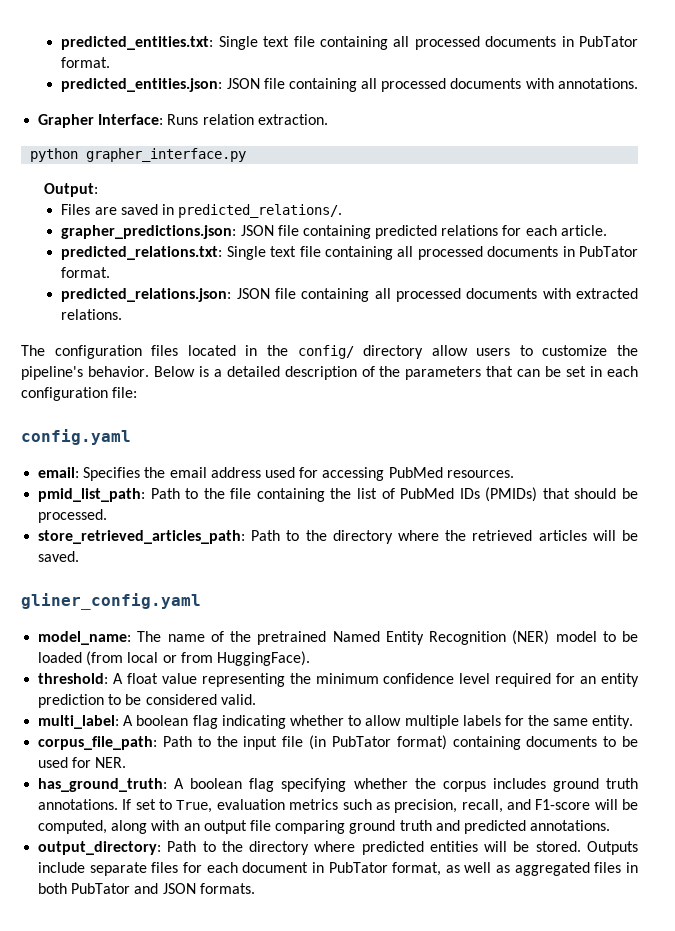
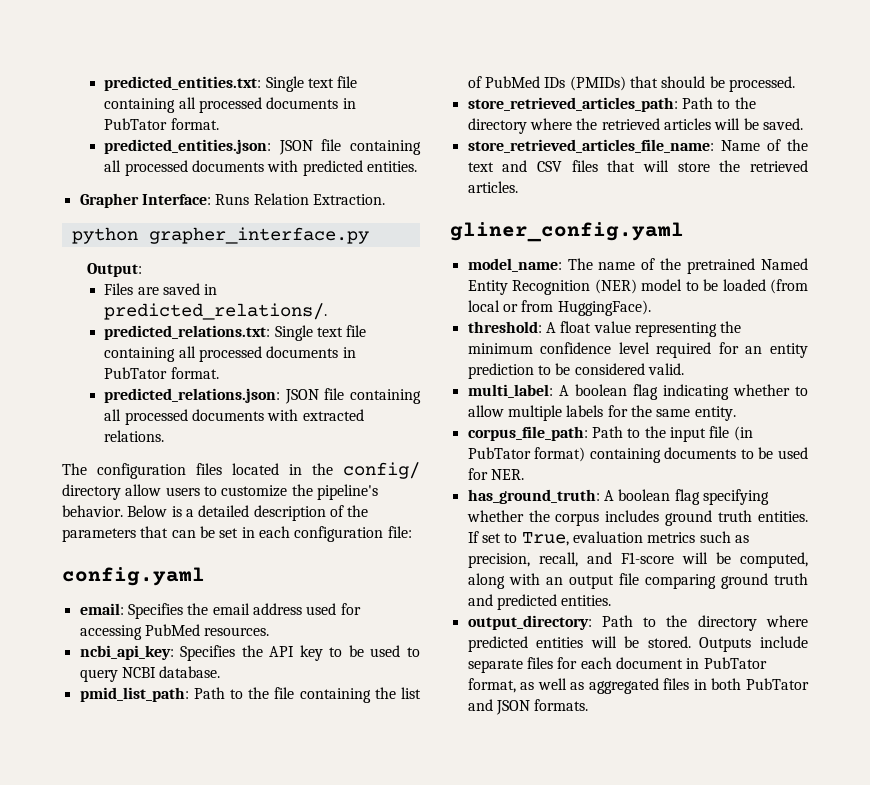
- predicted_entities.json: JSON file containing all processed documents with annotations.
+ predicted_entities.json: JSON file containing all processed documents with predicted entities.
- Grapher Interface: Runs relation extraction.
+ Grapher Interface: Runs Relation Extraction.
- grapher_predictions.json: JSON file containing predicted relations for each article.
+ ncbi_api_key: Specifies the API key to be used to query NCBI database.
+ store_retrieved_articles_file_name: Name of the text and CSV files that will store the retrieved articles.
- has_ground_truth: A boolean flag specifying whether the corpus includes ground truth annotations.
+ has_ground_truth: A boolean flag specifying whether the corpus includes ground truth entities.
- If set to True, evaluation metrics such as precision, recall, and F1-score will be computed, along with an output file comparing ground truth and predicted annotations.
+ If set to True, evaluation metrics such as precision, recall, and F1-score will be computed, along with an output file comparing ground truth and predicted entities.

